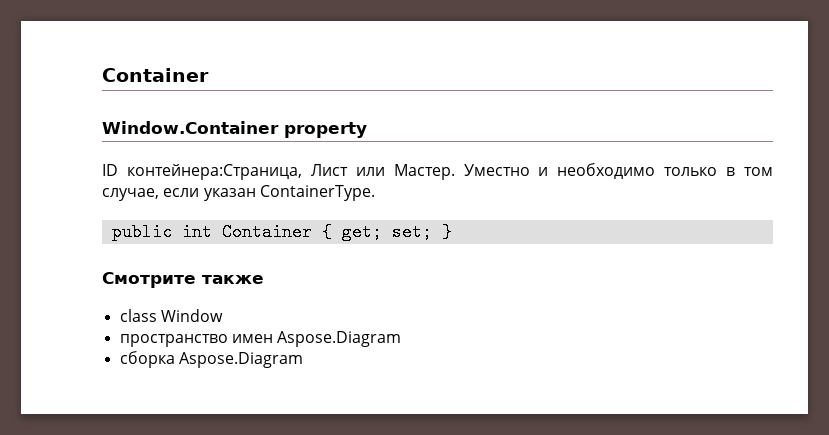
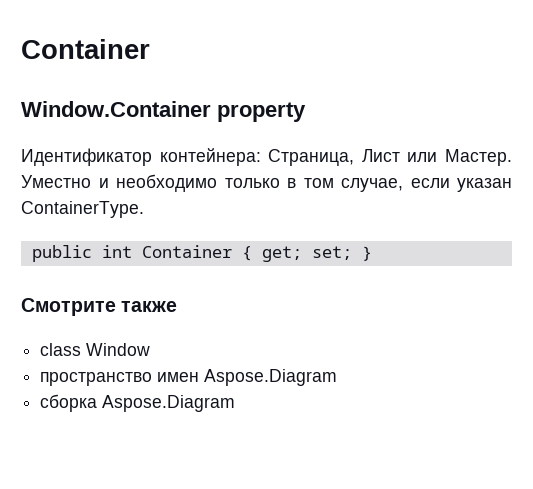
- ID контейнера:Страница, Лист или Мастер.
+ Идентификатор контейнера: Страница, Лист или Мастер.

